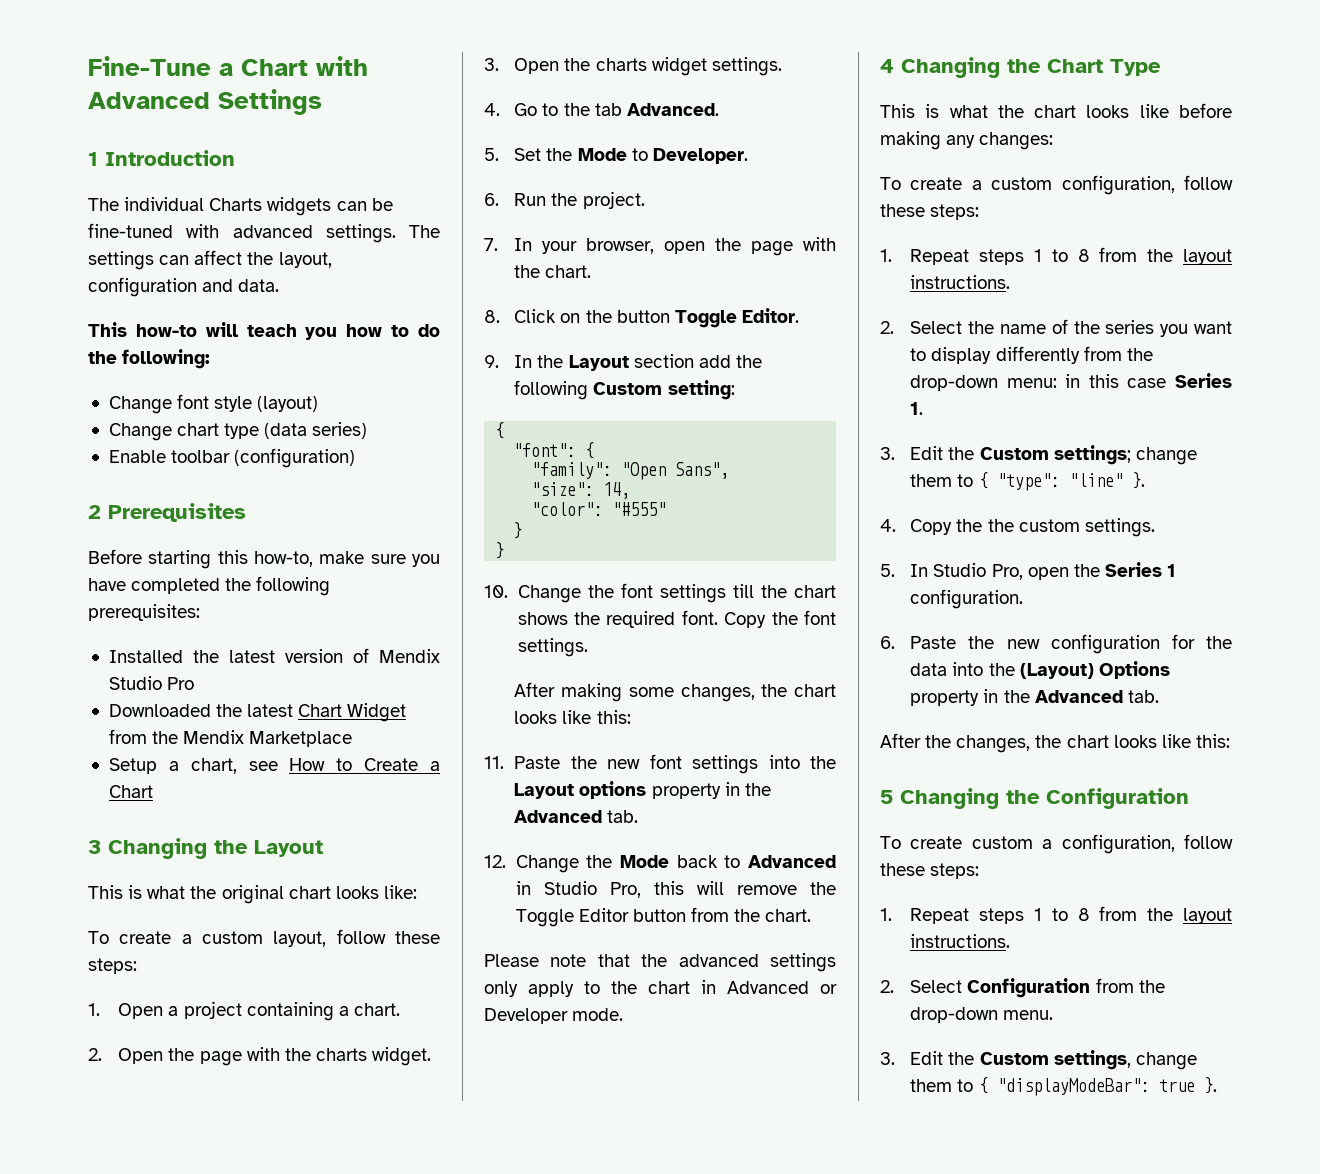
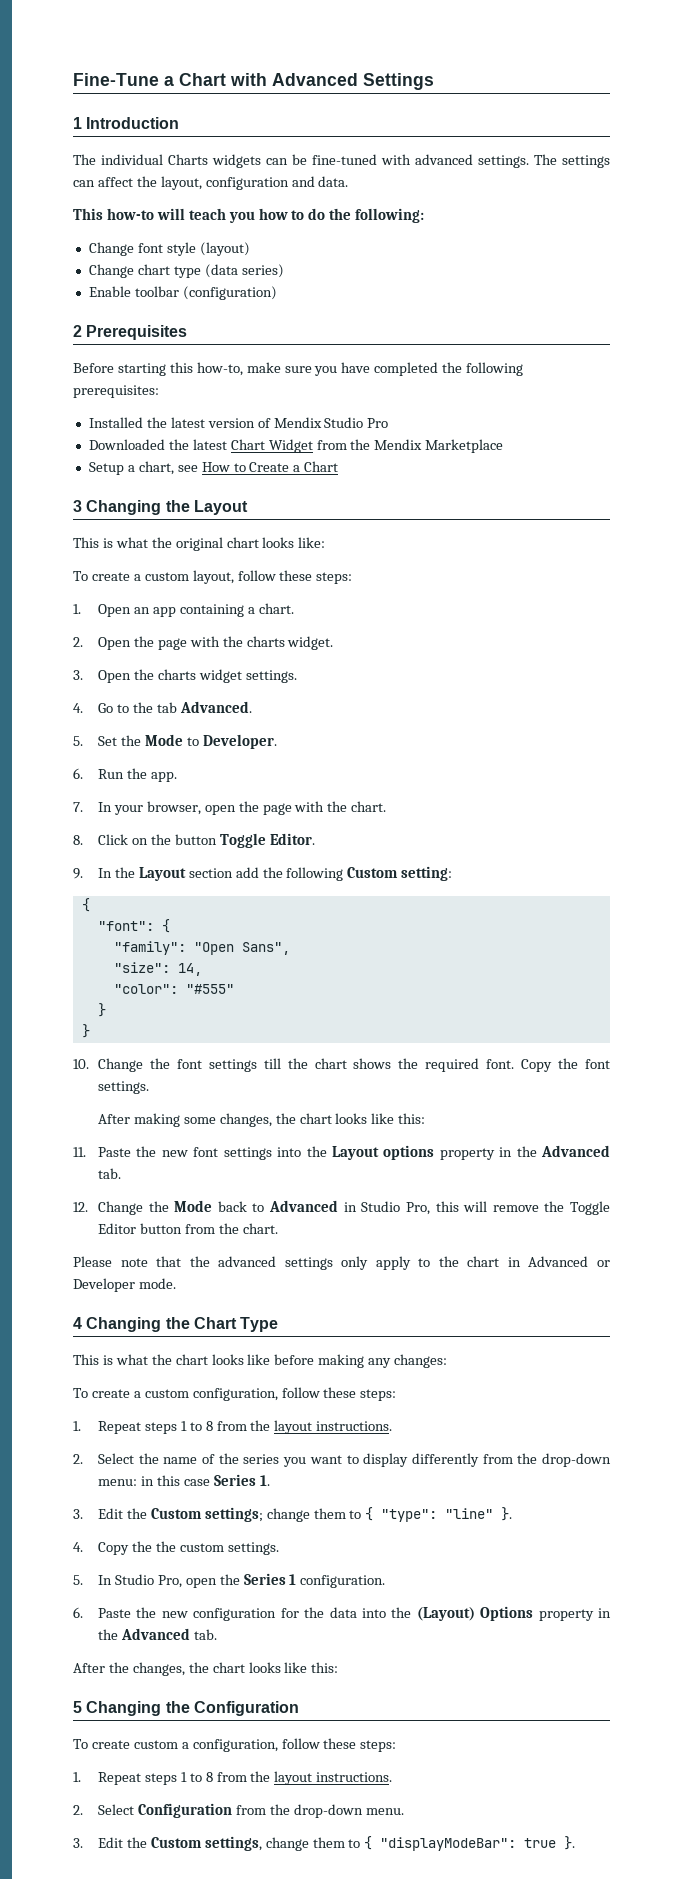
- 1. Open a project containing a chart.
+ 1. Open an app containing a chart.
- 6. Run the project.
+ 6. Run the app.

